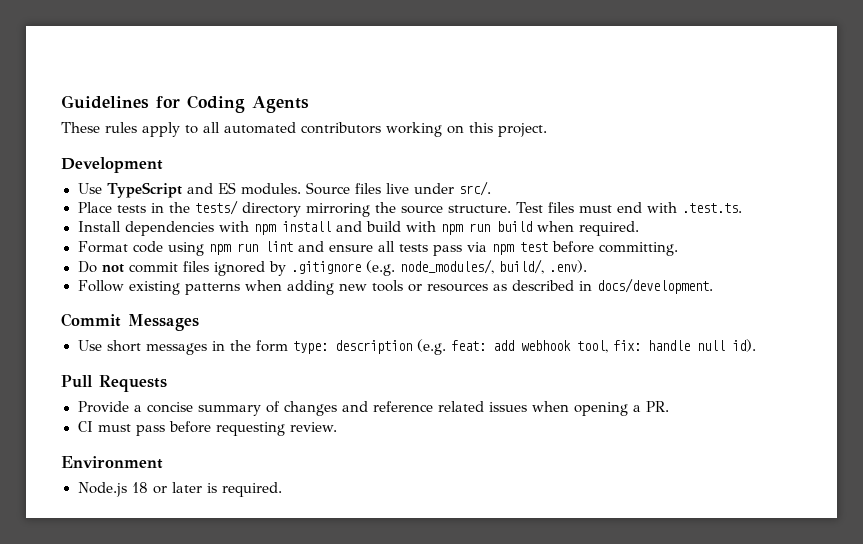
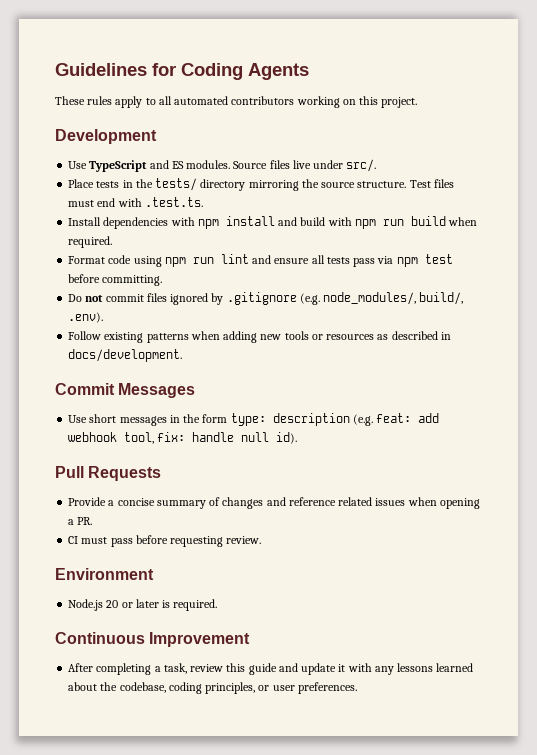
- Node.js 18 or later is required.
+ Node.js 20 or later is required.
+ Continuous Improvement
+ After completing a task, review this guide and update it with any lessons learned about the codebase, coding principles, or user preferences.

